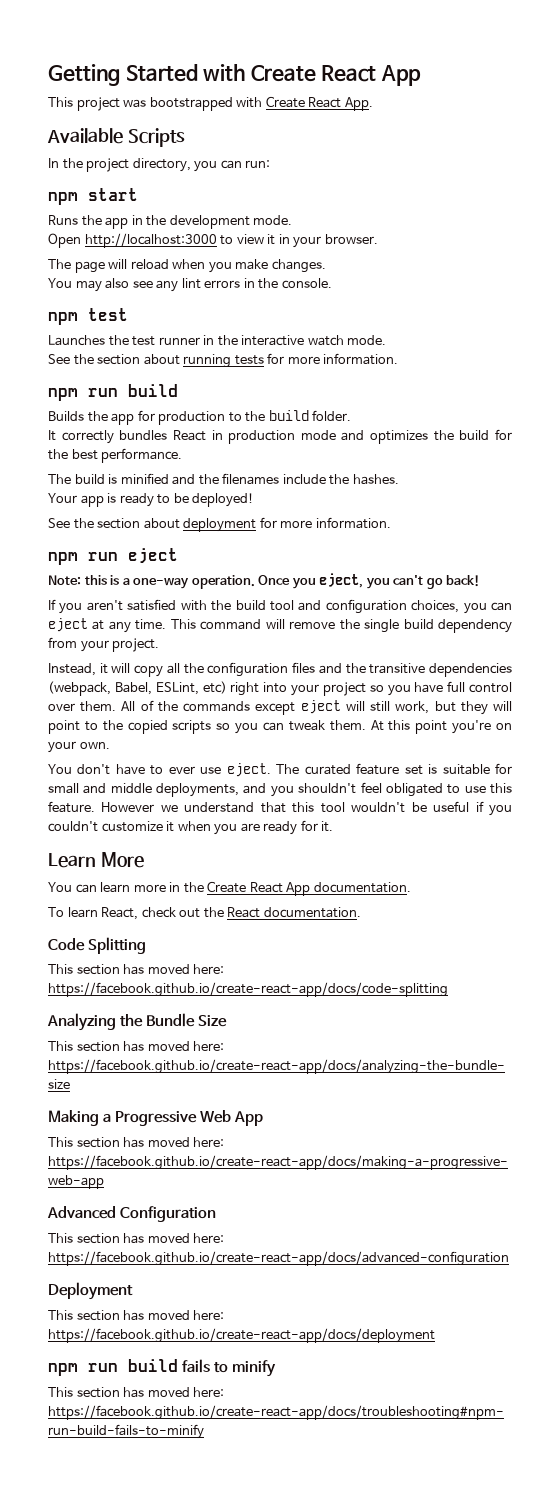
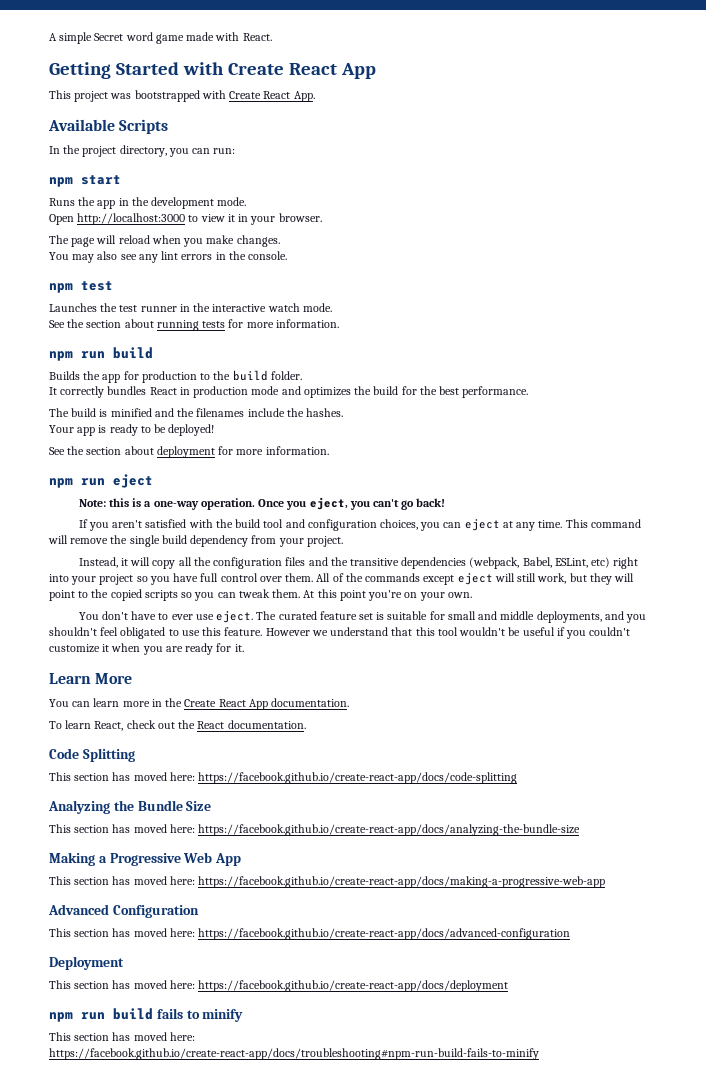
+ A simple Secret word game made with React.

